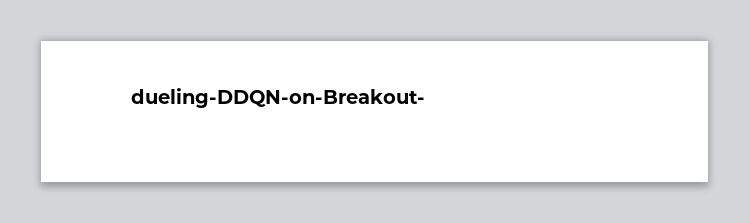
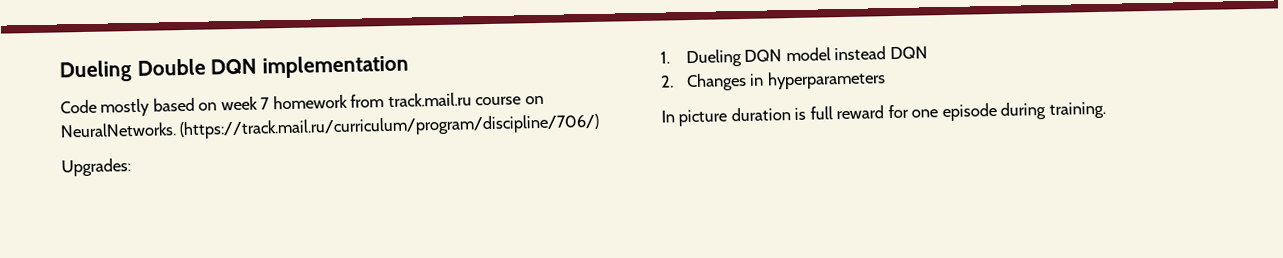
- dueling-DDQN-on-Breakout-
+ Dueling Double DQN implementation
+ Code mostly based on week 7 homework from track.mail.ru course on NeuralNetworks. (https://track.mail.ru/curriculum/program/discipline/706/)
+ Upgrades:
+ 1. Dueling DQN model instead DQN
+ 2. Changes in hyperparameters
+ In picture duration is full reward for one episode during training.

